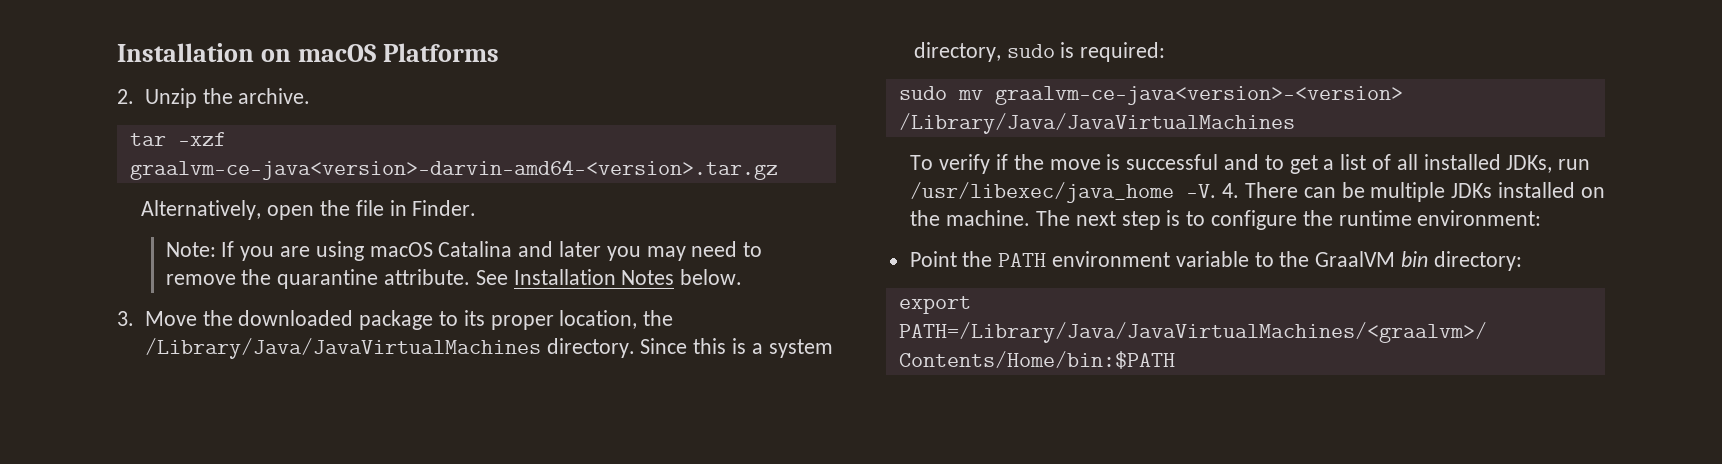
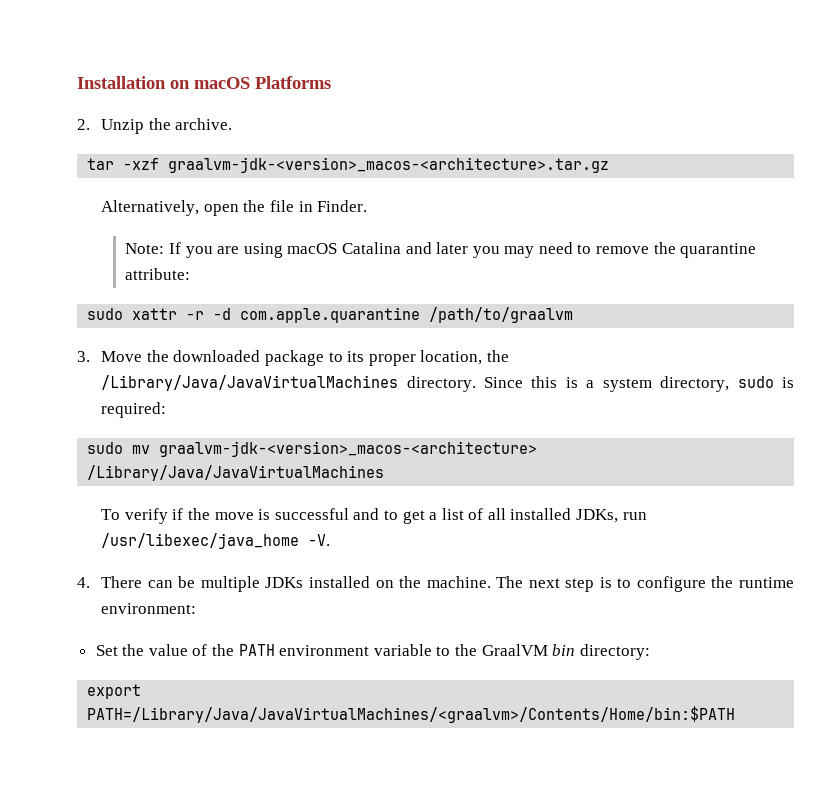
- tar -xzf graalvm-ce-java<version>-darvin-amd64-<version>.tar.gz
+ tar -xzf graalvm-jdk-<version>_macos-<architecture>.tar.gz
- Note: If you are using macOS Catalina and later you may need to remove the quarantine attribute. See Installation Notes below.
+ Note: If you are using macOS Catalina and later you may need to remove the quarantine attribute:
+ sudo xattr -r -d com.apple.quarantine /path/to/graalvm
- sudo mv graalvm-ce-java<version>-<version> /Library/Java/JavaVirtualMachines
+ sudo mv graalvm-jdk-<version>_macos-<architecture> /Library/Java/JavaVirtualMachines
- To verify if the move is successful and to get a list of all installed JDKs, run /usr/libexec/java_home -V. 4. There can be multiple JDKs installed on the machine.
+ To verify if the move is successful and to get a list of all installed JDKs, run /usr/libexec/java_home -V.
+ 4. There can be multiple JDKs installed on the machine.
- Point the PATH environment variable to the GraalVM bin directory:
+ Set the value of the PATH environment variable to the GraalVM bin directory:

